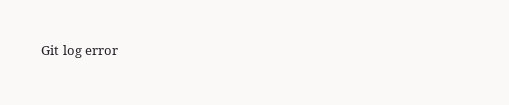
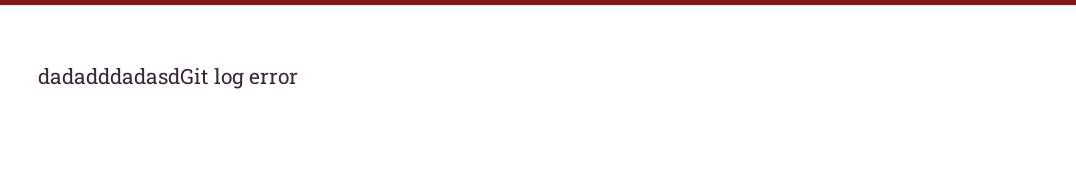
- Git log error
+ dadadddadasdGit log error

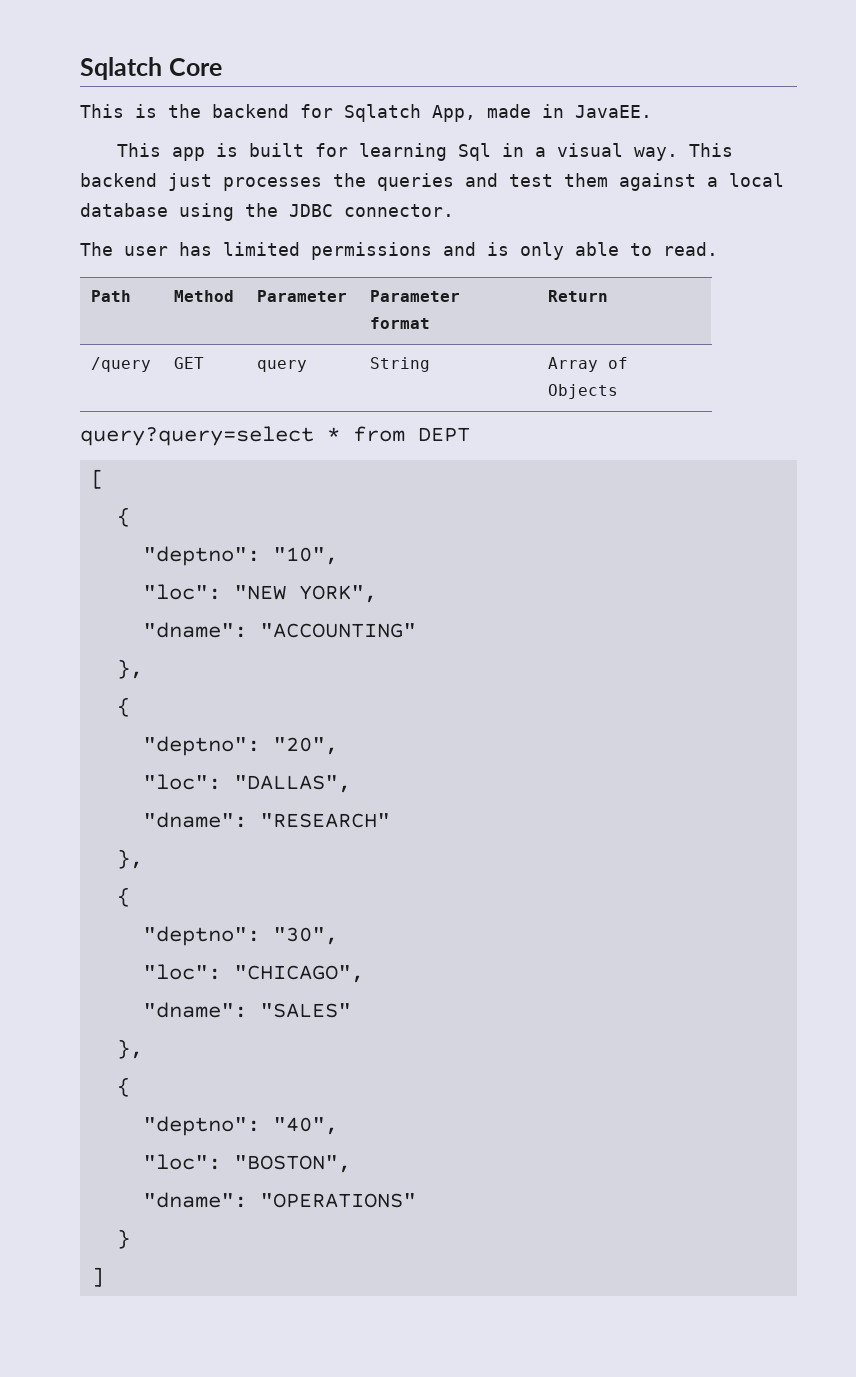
- dadadddadasdGit log error
+ Sqlatch Core
+ This is the backend for Sqlatch App, made in JavaEE.
+ This app is built for learning Sql in a visual way. This backend just processes the queries and test them against a local database using the JDBC connector.
+ The user has limited permissions and is only able to read.
+ Path | Method | Parameter | Parameter format | Return
+ /query | GET | query | String | Array of Objects
+ query?query=select * from DEPT
+ [
+ {
+ "deptno": "10",
+ "loc": "NEW YORK",
+ "dname": "ACCOUNTING"
+ },
+ {
+ "deptno": "20",
+ "loc": "DALLAS",
+ "dname": "RESEARCH"
+ },
+ {
+ "deptno": "30",
+ "loc": "CHICAGO",
+ "dname": "SALES"
+ },
+ {
+ "deptno": "40",
+ "loc": "BOSTON",
+ "dname": "OPERATIONS"
+ }
+ ]

